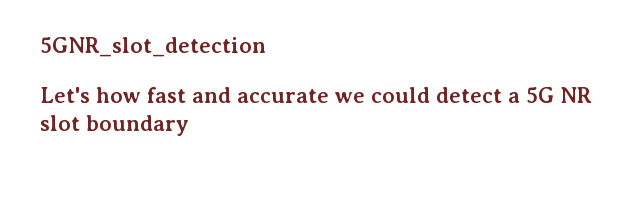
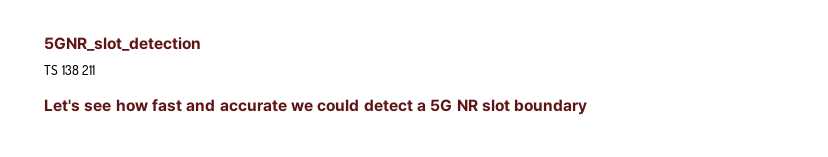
+ TS 138 211
- Let's how fast and accurate we could detect a 5G NR slot boundary
+ Let's see how fast and accurate we could detect a 5G NR slot boundary

